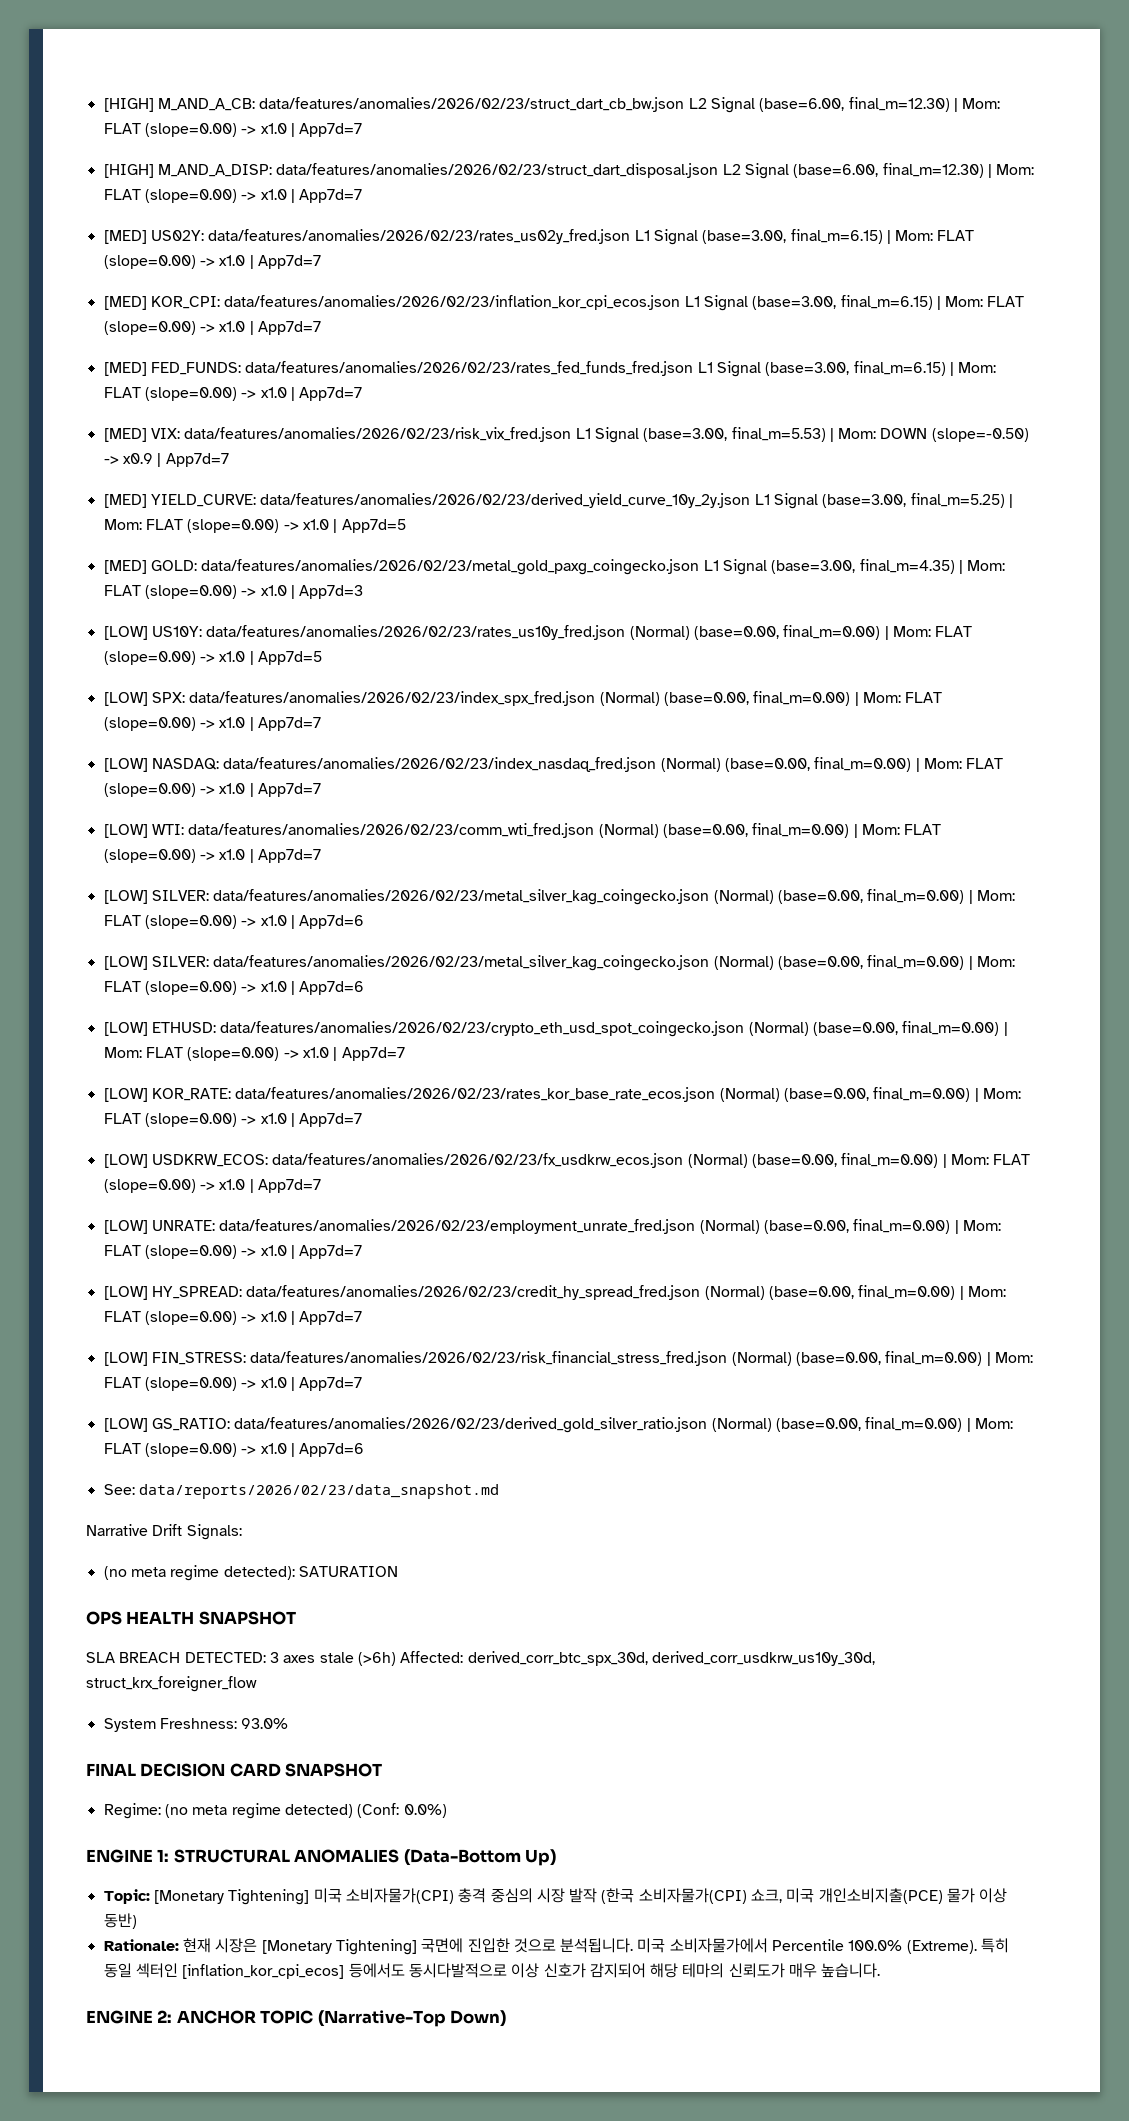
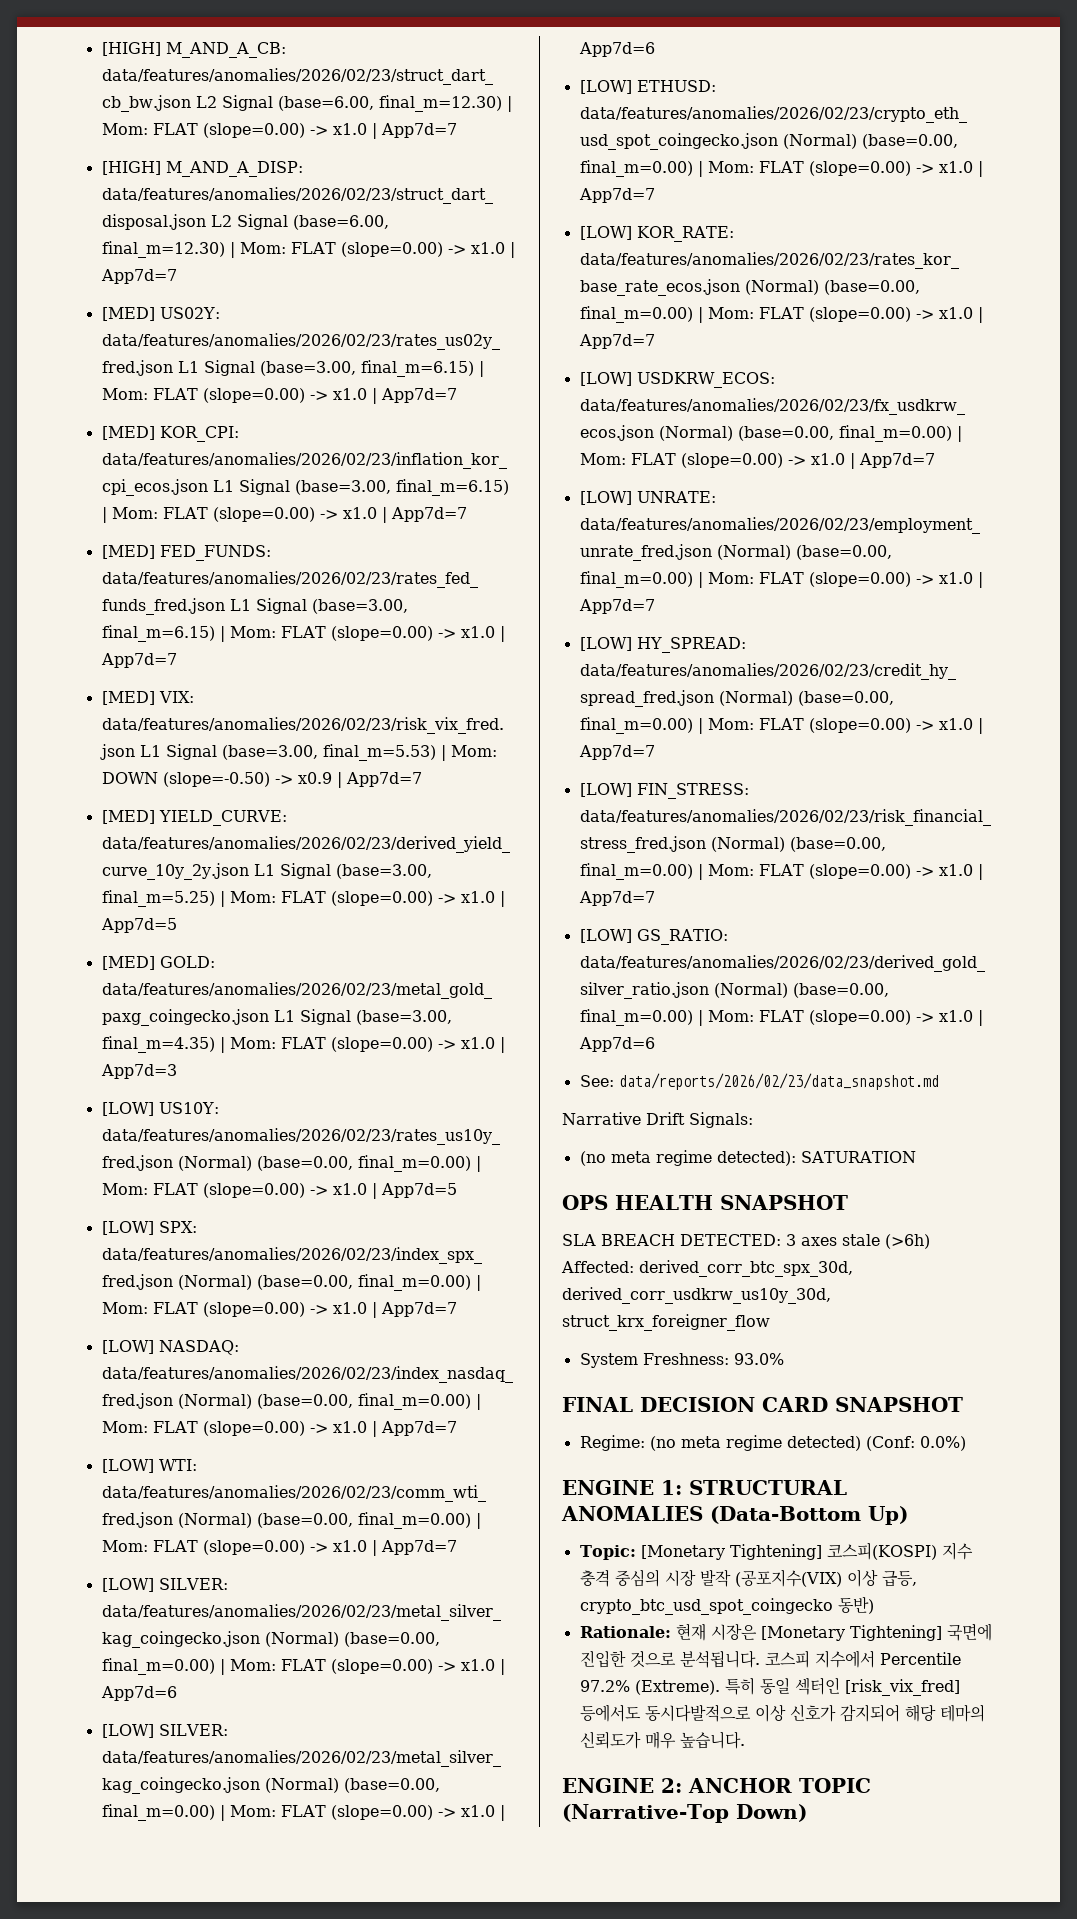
- Topic: [Monetary Tightening] 미국 소비자물가(CPI) 충격 중심의 시장 발작 (한국 소비자물가(CPI) 쇼크, 미국 개인소비지출(PCE) 물가 이상 동반)
+ Topic: [Monetary Tightening] 코스피(KOSPI) 지수 충격 중심의 시장 발작 (공포지수(VIX) 이상 급등, crypto_btc_usd_spot_coingecko 동반)
- 미국 소비자물가에서 Percentile 100.0% (Extreme).
+ 코스피 지수에서 Percentile 97.2% (Extreme).
- 특히 동일 섹터인 [inflation_kor_cpi_ecos] 등에서도 동시다발적으로 이상 신호가 감지되어 해당 테마의 신뢰도가 매우 높습니다.
+ 특히 동일 섹터인 [risk_vix_fred] 등에서도 동시다발적으로 이상 신호가 감지되어 해당 테마의 신뢰도가 매우 높습니다.

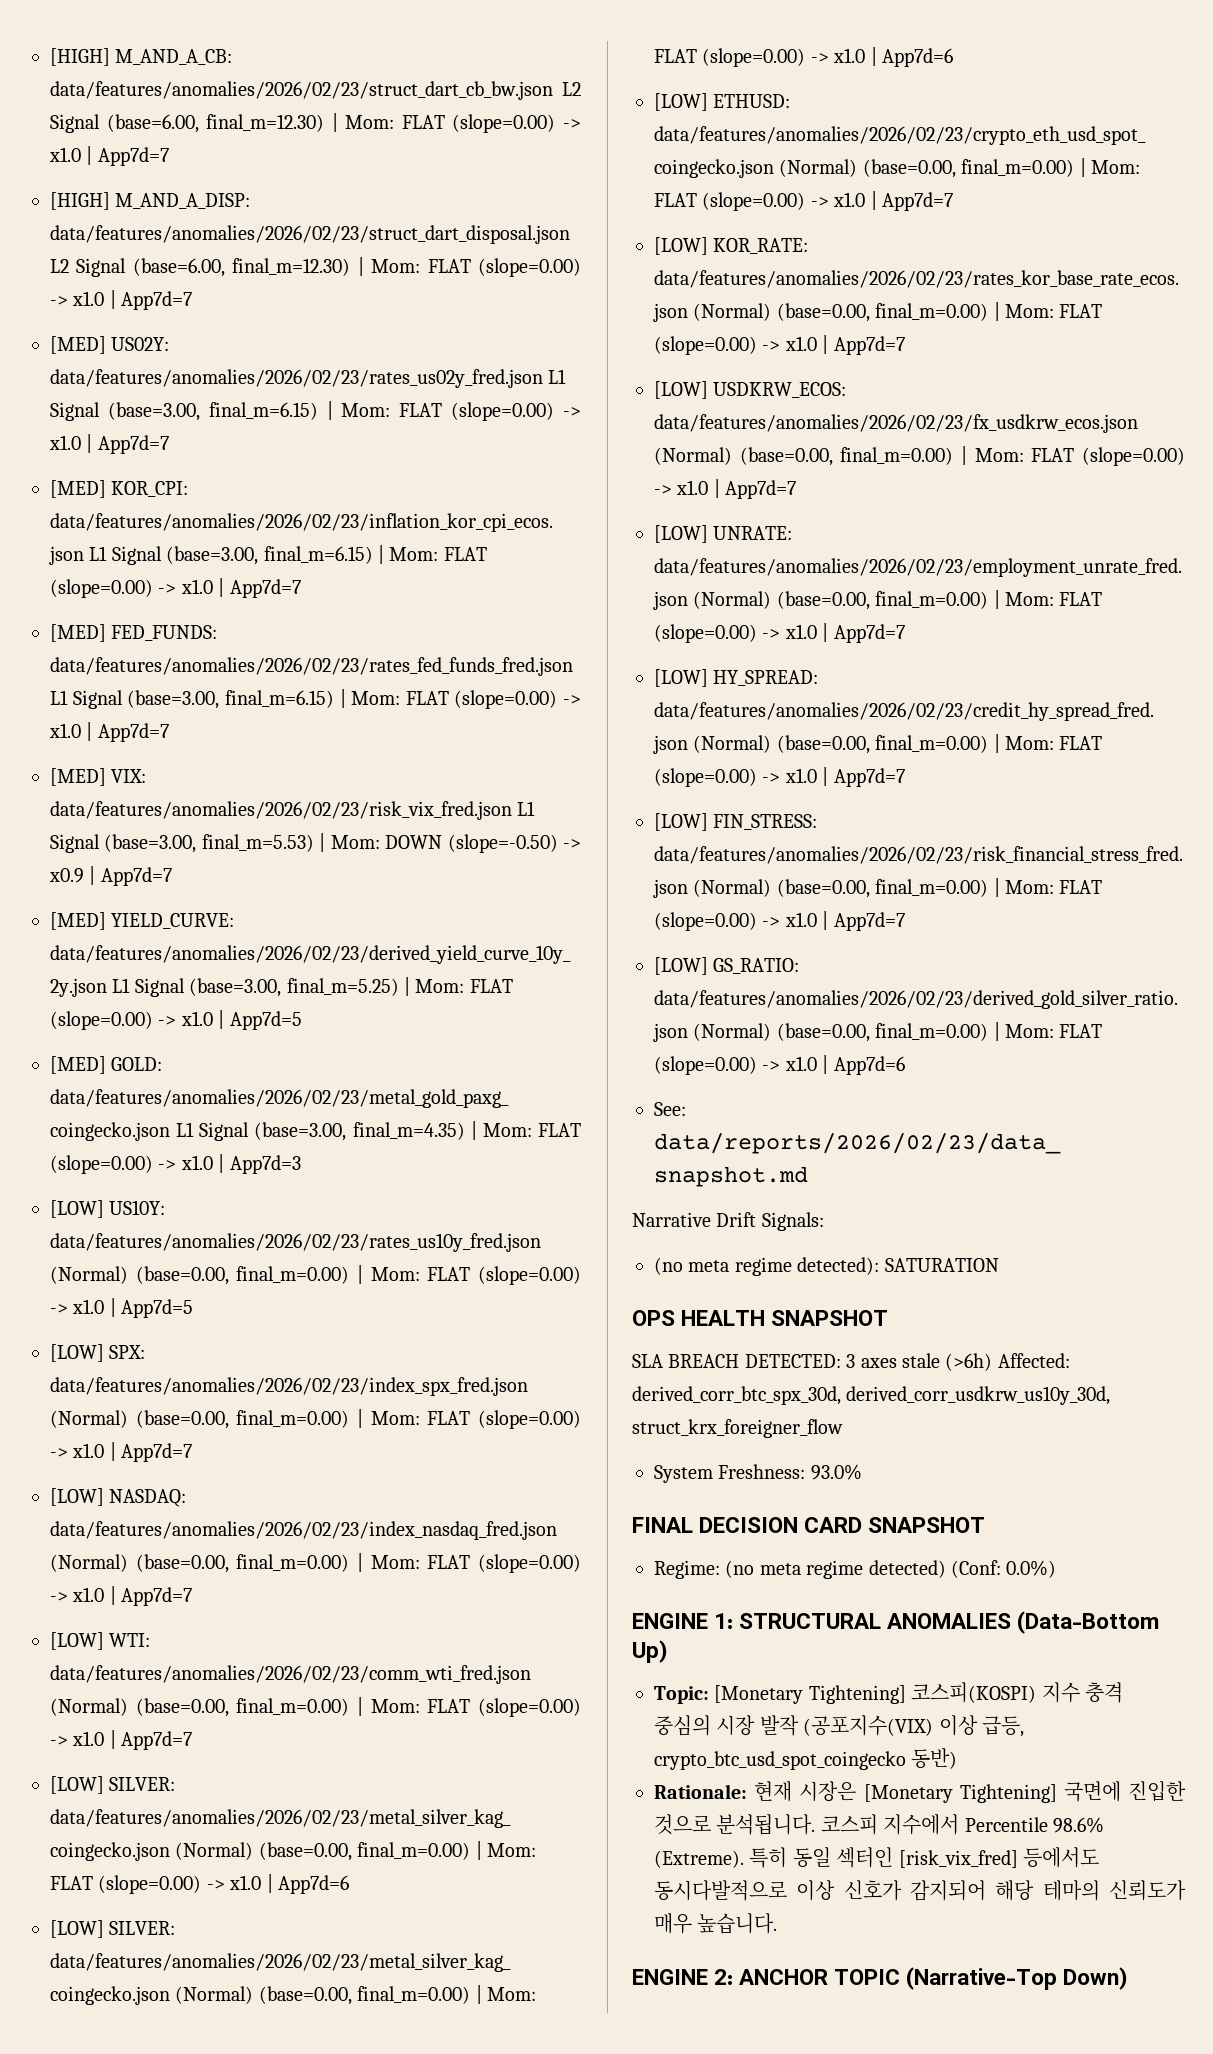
- 코스피 지수에서 Percentile 97.2% (Extreme).
+ 코스피 지수에서 Percentile 98.6% (Extreme).

